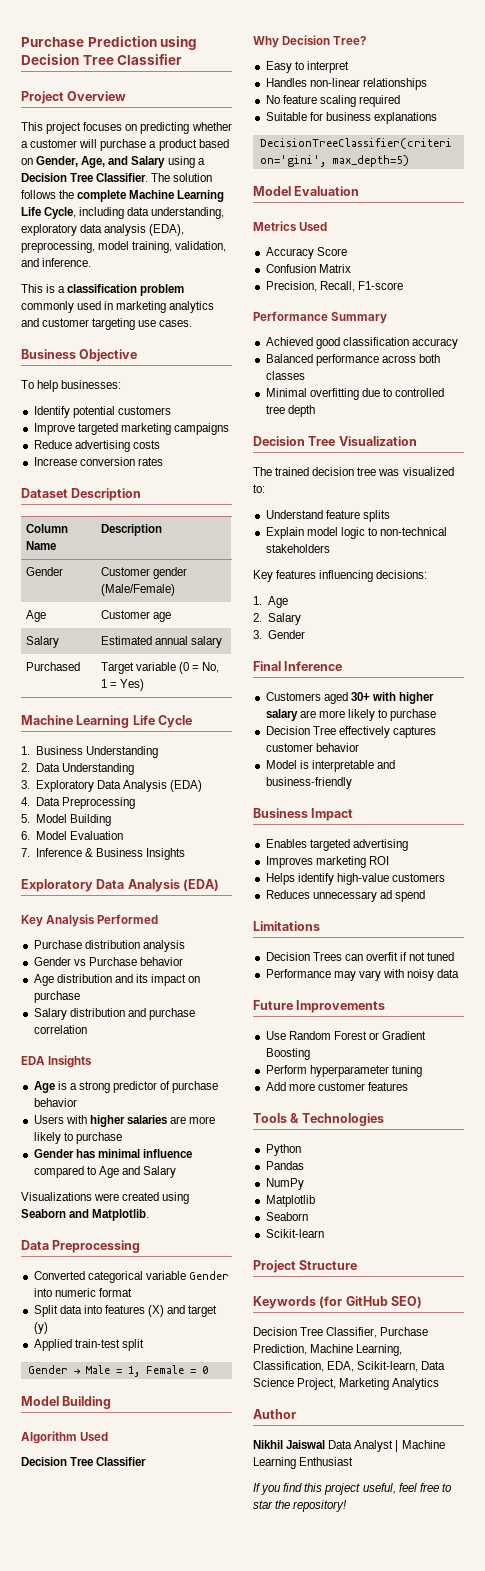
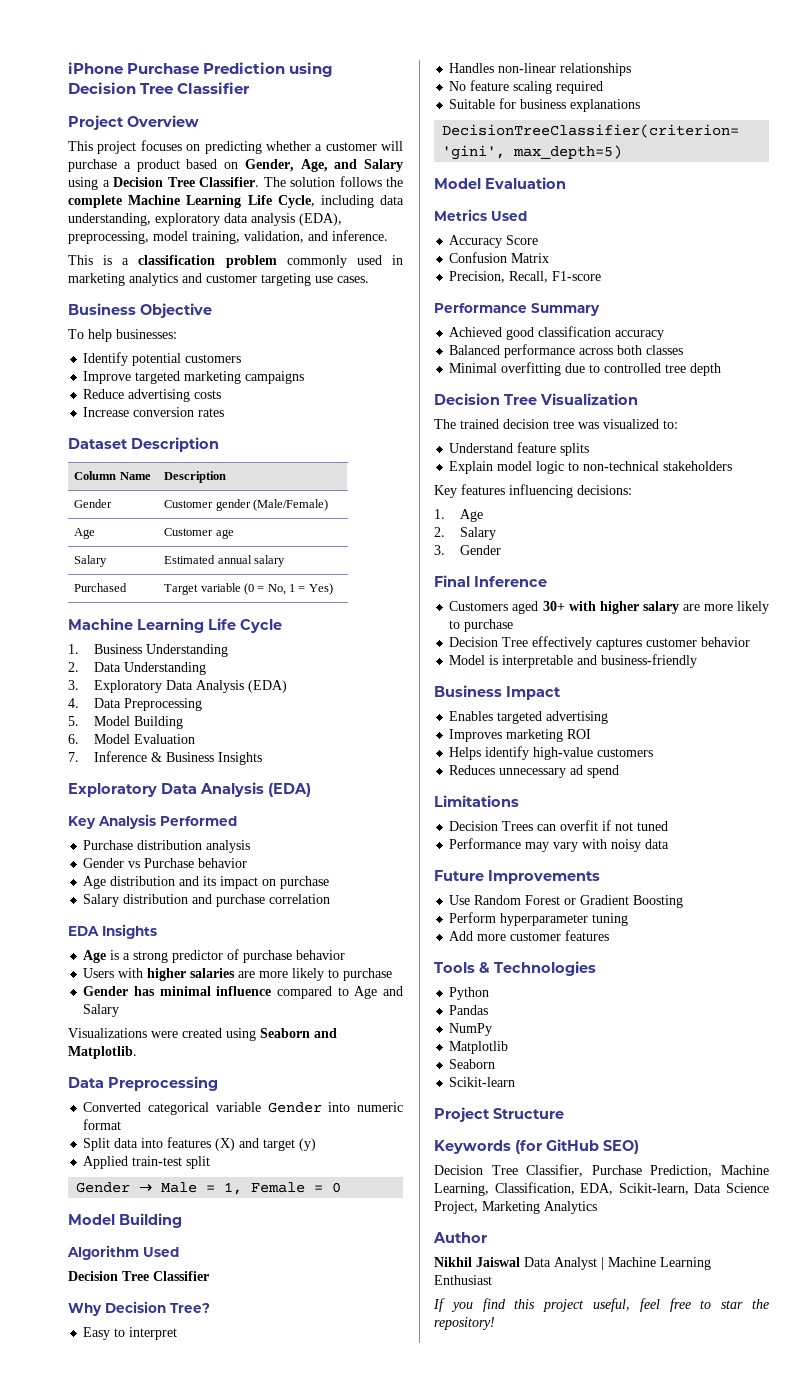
- Purchase Prediction using Decision Tree Classifier
+ iPhone Purchase Prediction using Decision Tree Classifier

